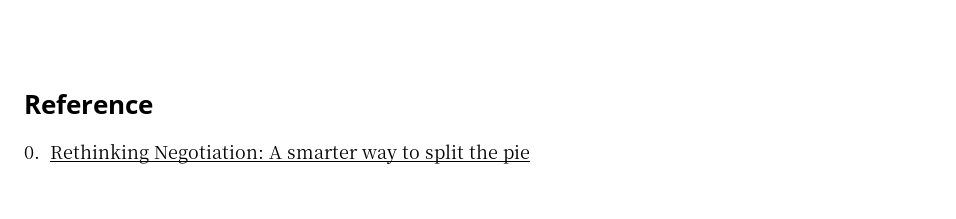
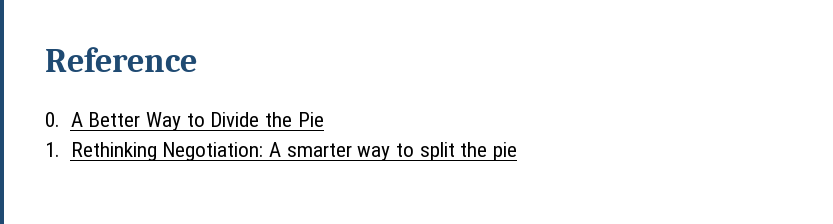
- 0. Rethinking Negotiation: A smarter way to split the pie
+ 0. A Better Way to Divide the Pie
+ 1. Rethinking Negotiation: A smarter way to split the pie

